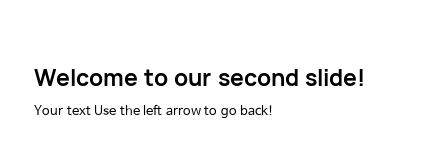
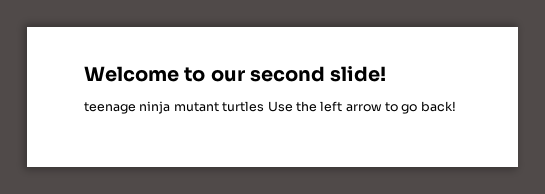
- Your text Use the left arrow to go back!
+ teenage ninja mutant turtles Use the left arrow to go back!

